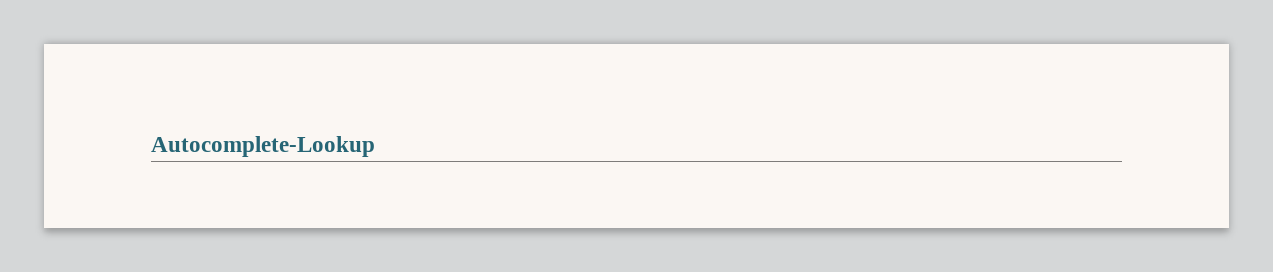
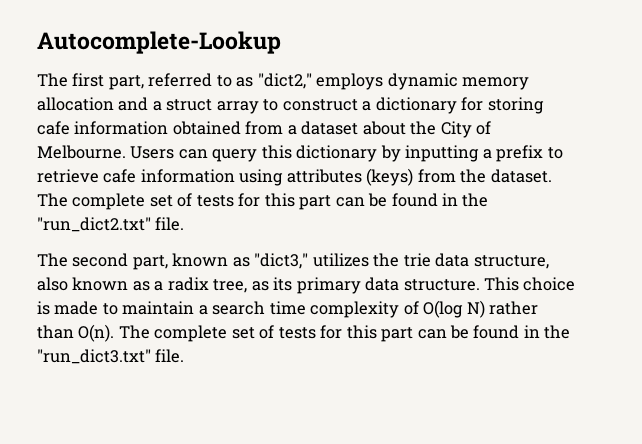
+ The first part, referred to as "dict2," employs dynamic memory allocation and a struct array to construct a dictionary for storing cafe information obtained from a dataset about the City of Melbourne. Users can query this dictionary by inputting a prefix to retrieve cafe information using attributes (keys) from the dataset. The complete set of tests for this part can be found in the "run_dict2.txt" file.
+ The second part, known as "dict3," utilizes the trie data structure, also known as a radix tree, as its primary data structure. This choice is made to maintain a search time complexity of O(log N) rather than O(n). The complete set of tests for this part can be found in the "run_dict3.txt" file.

